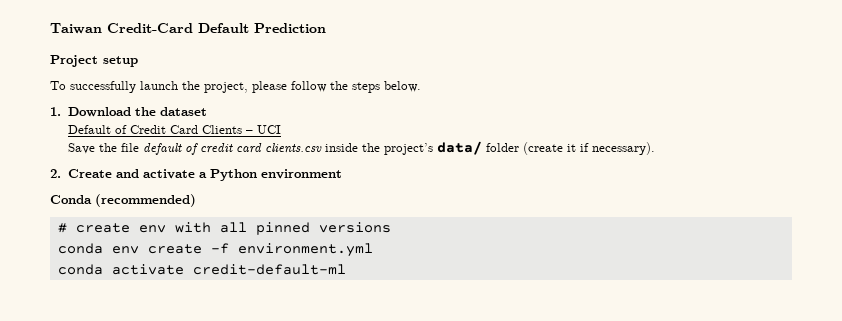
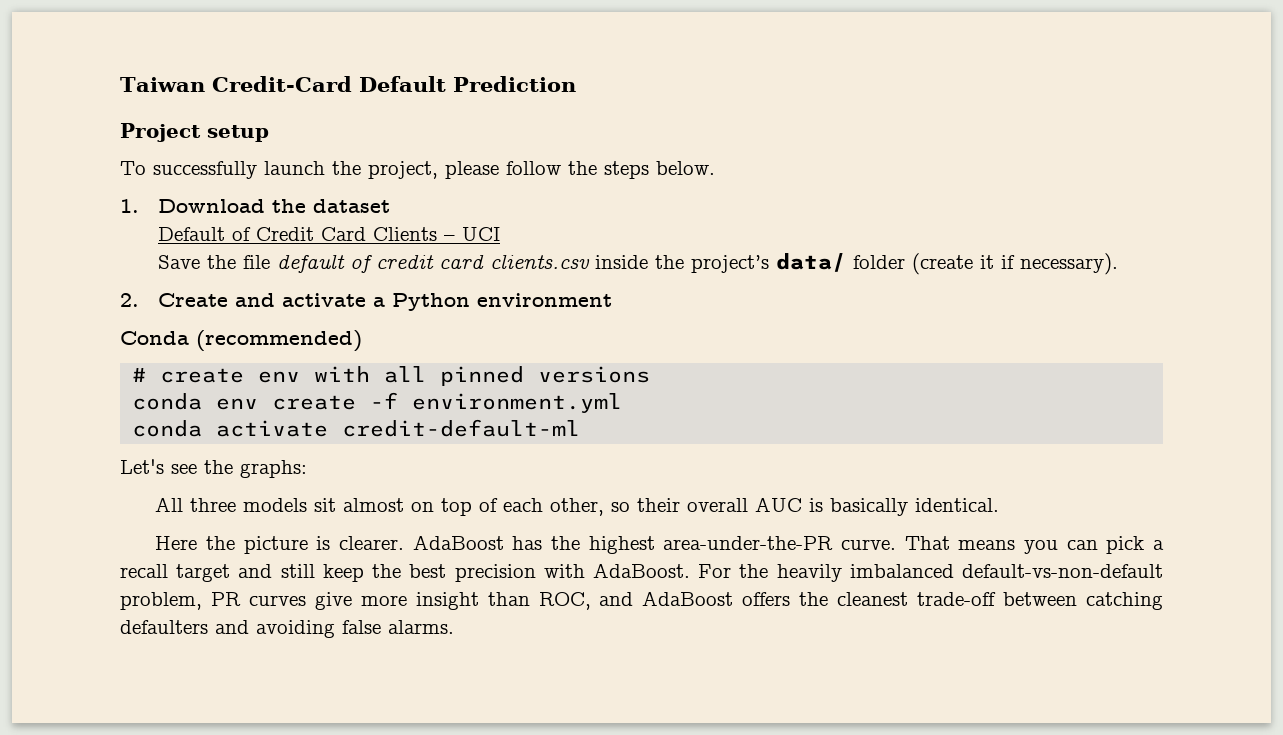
+ Let's see the graphs:
+ All three models sit almost on top of each other, so their overall AUC is basically identical.
+ Here the picture is clearer. AdaBoost has the highest area-under-the-PR curve. That means you can pick a recall target and still keep the best precision with AdaBoost. For the heavily imbalanced default-vs-non-default problem, PR curves give more insight than ROC, and AdaBoost offers the cleanest trade-off between catching defaulters and avoiding false alarms.

